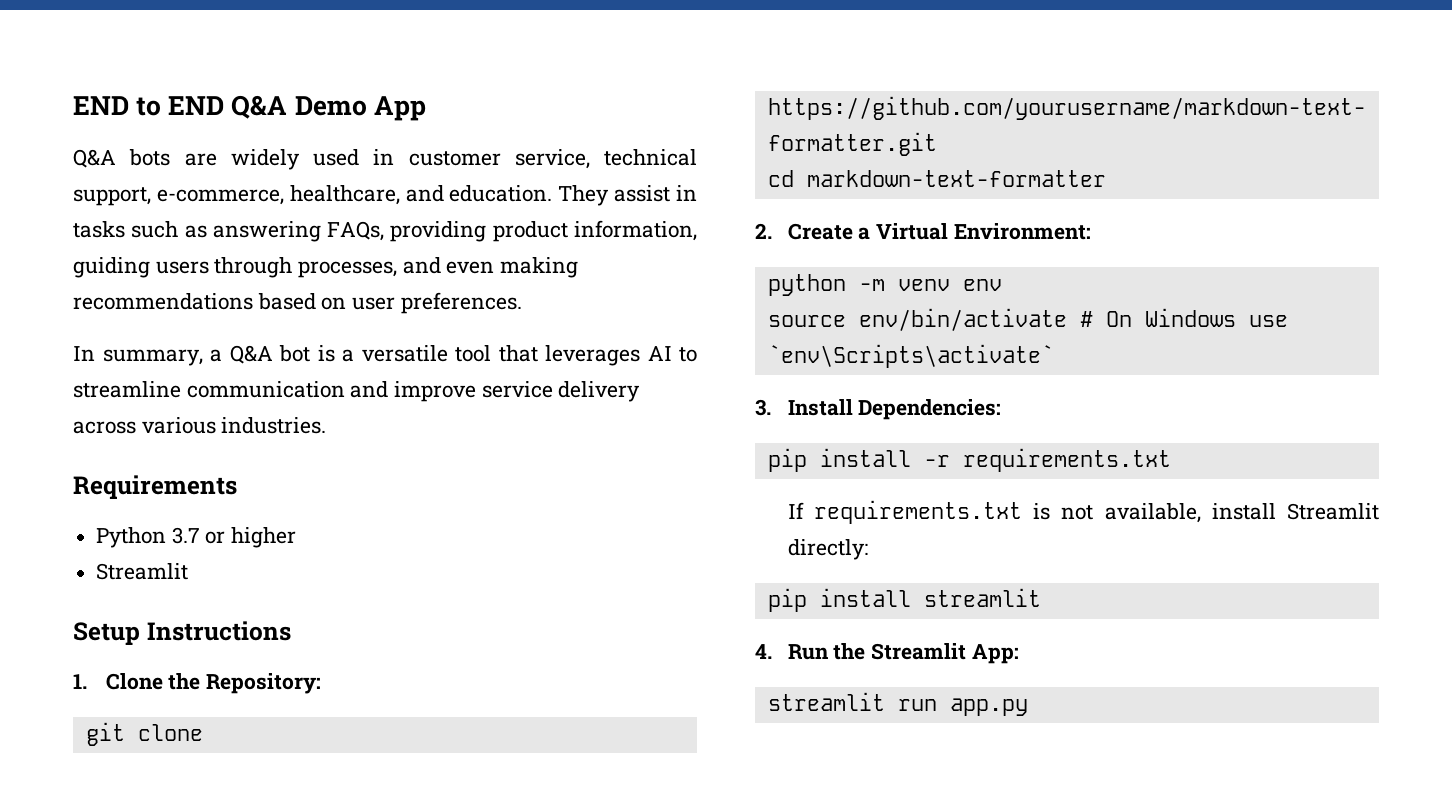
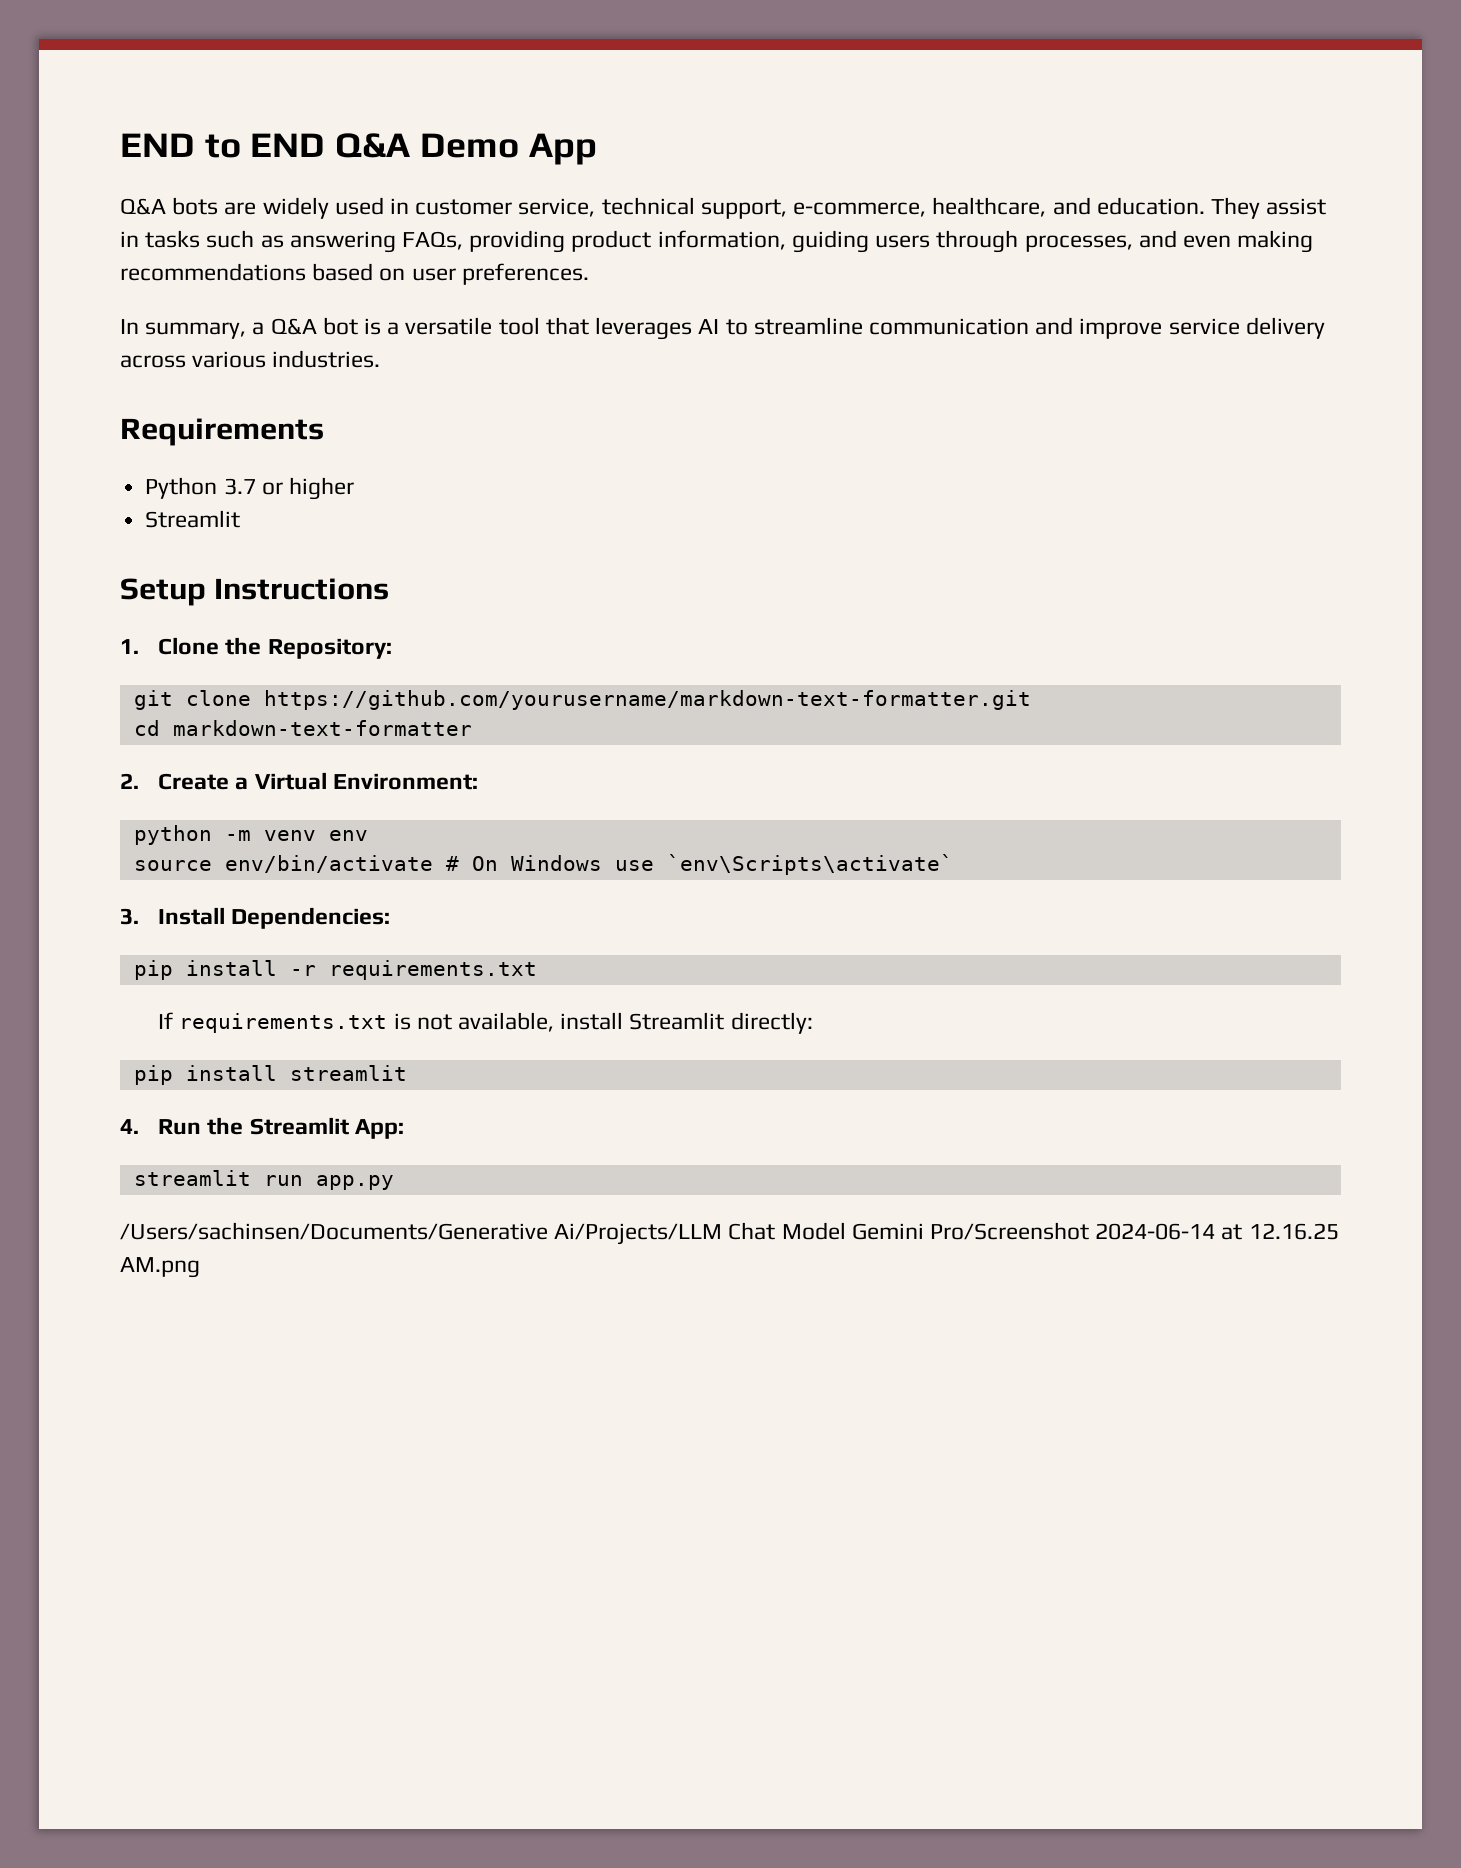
+ /Users/sachinsen/Documents/Generative Ai/Projects/LLM Chat Model Gemini Pro/Screenshot 2024-06-14 at 12.16.25 AM.png

